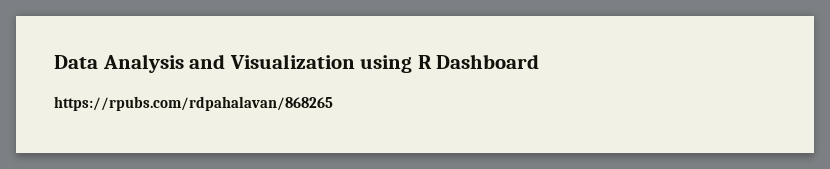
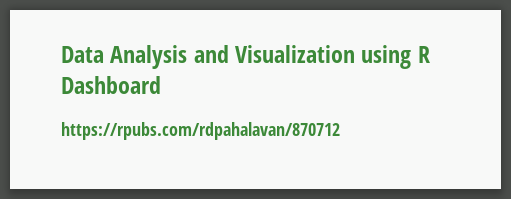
- https://rpubs.com/rdpahalavan/868265
+ https://rpubs.com/rdpahalavan/870712

